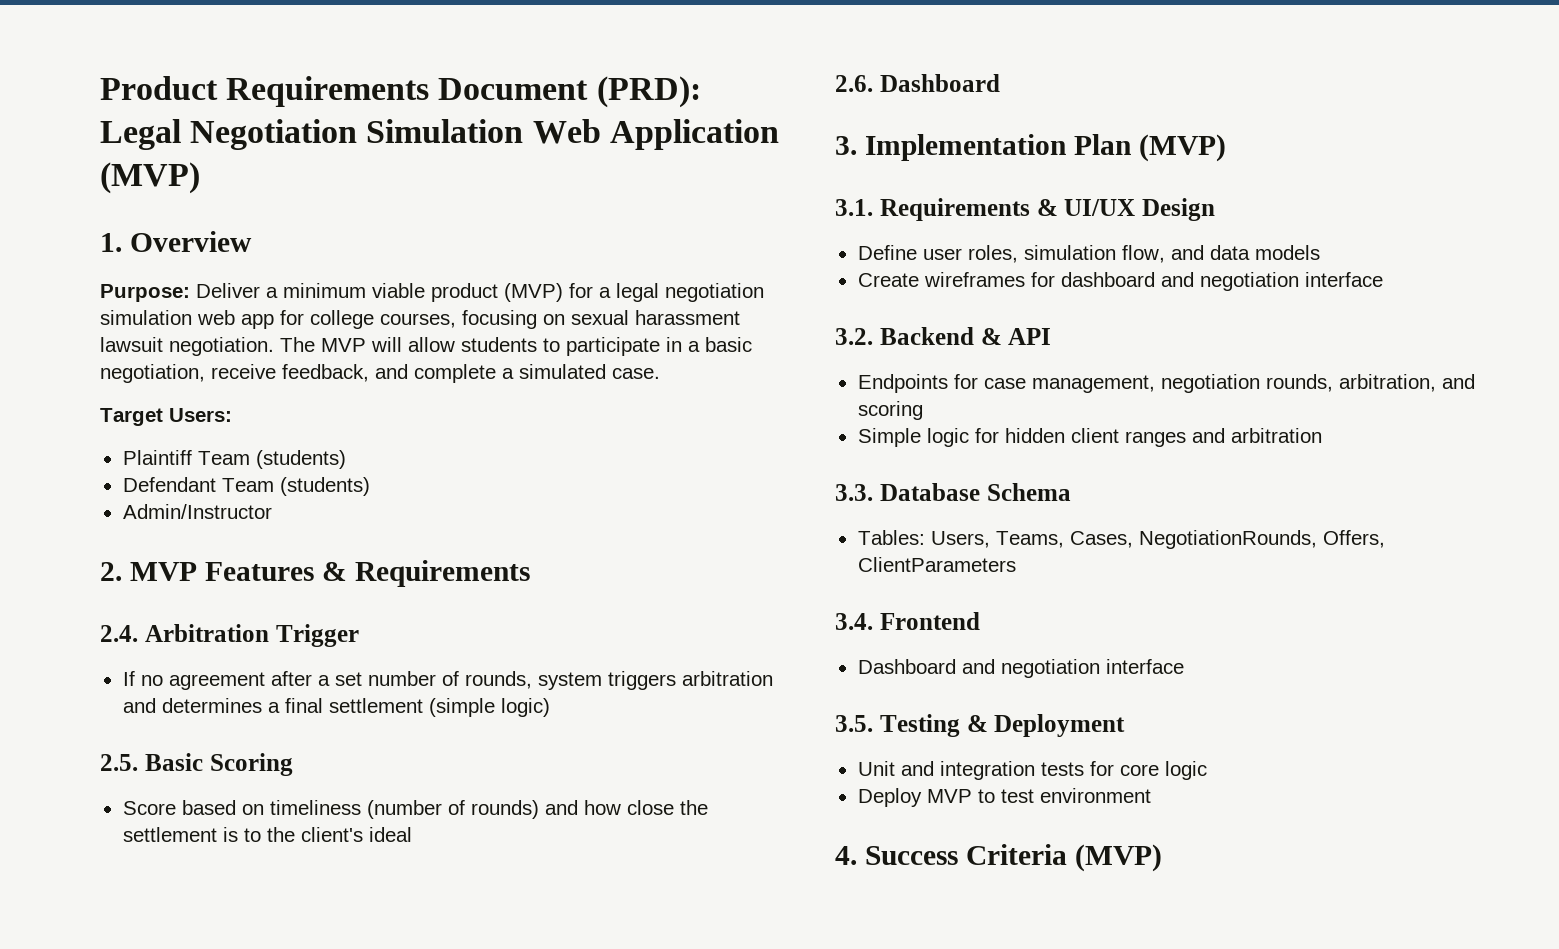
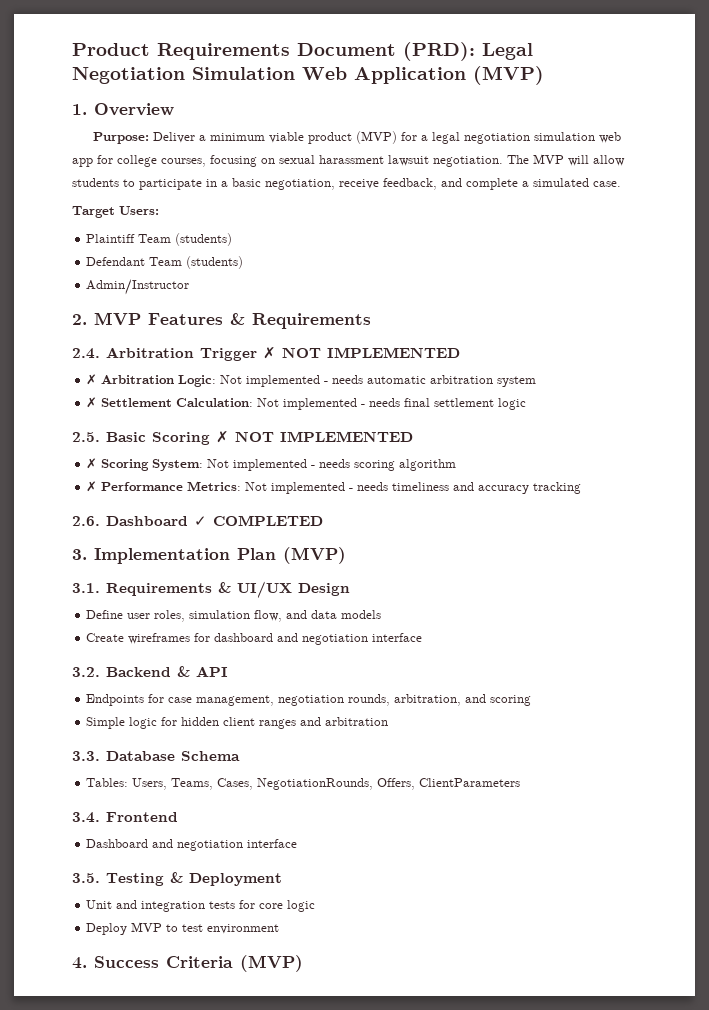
- 2.4. Arbitration Trigger
- If no agreement after a set number of rounds, system triggers arbitration and determines a final settlement (simple logic)
- 2.5. Basic Scoring
- Score based on timeliness (number of rounds) and how close the settlement is to the client's ideal
+ 2.4. Arbitration Trigger ✗ NOT IMPLEMENTED
+ ✗ Arbitration Logic: Not implemented - needs automatic arbitration system
+ ✗ Settlement Calculation: Not implemented - needs final settlement logic
+ 2.5. Basic Scoring ✗ NOT IMPLEMENTED
+ ✗ Scoring System: Not implemented - needs scoring algorithm
+ ✗ Performance Metrics: Not implemented - needs timeliness and accuracy tracking
- 2.6. Dashboard
+ 2.6. Dashboard ✓ COMPLETED

